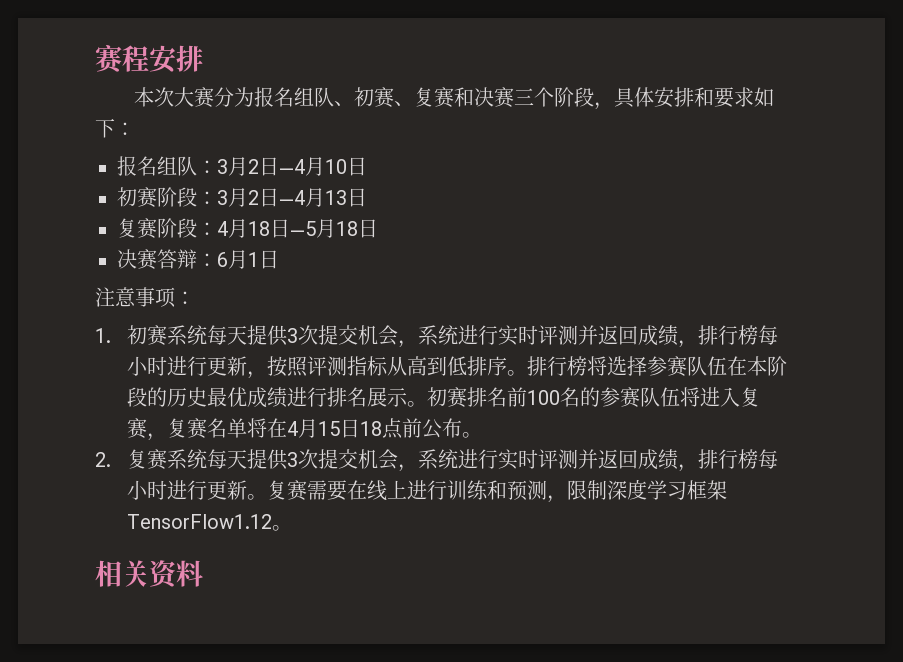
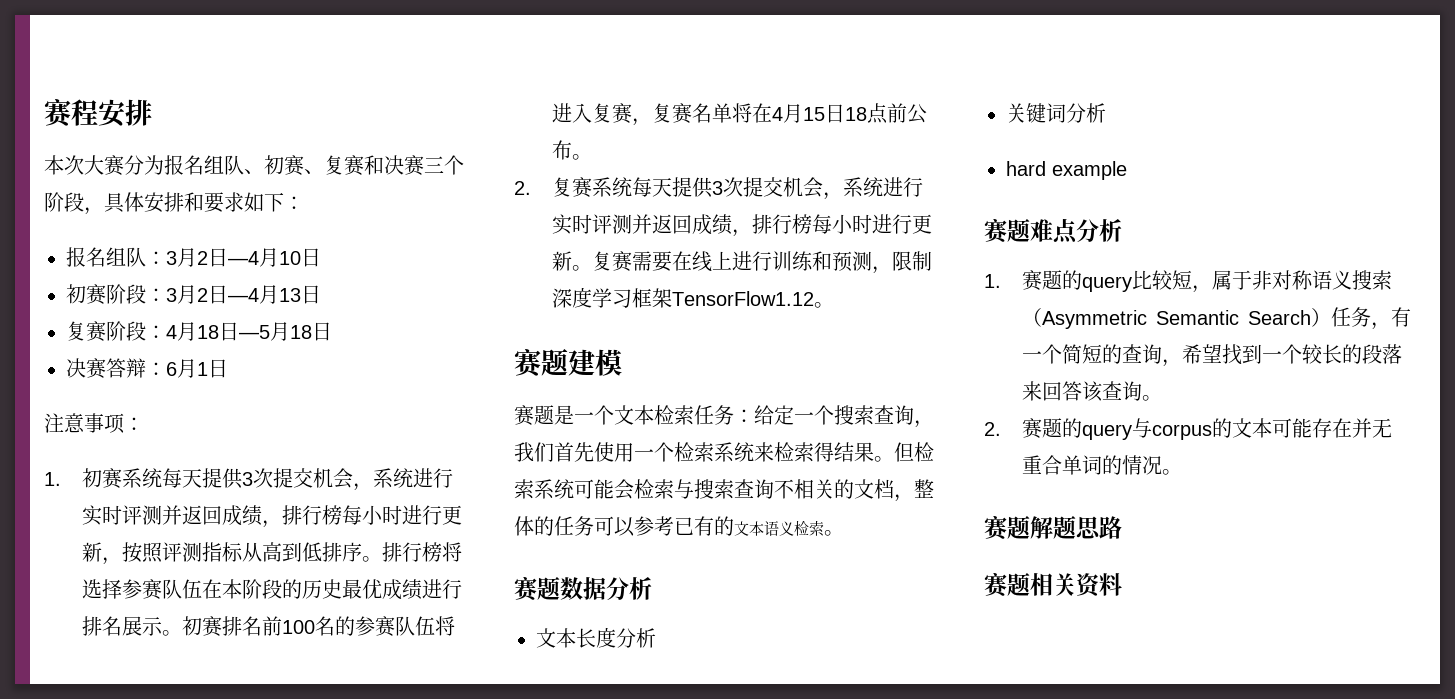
- 相关资料
+ 赛题建模
+ 赛题是一个文本检索任务：给定一个搜索查询，我们首先使用一个检索系统来检索得结果。但检索系统可能会检索与搜索查询不相关的文档，整体的任务可以参考已有的文本语义检索。
+ 赛题数据分析
+ 文本长度分析
+ 关键词分析
+ hard example
+ 赛题难点分析
+ 1.赛题的query比较短，属于非对称语义搜索（Asymmetric Semantic Search）任务，有一个简短的查询，希望找到一个较长的段落来回答该查询。
+ 2.赛题的query与corpus的文本可能存在并无重合单词的情况。
+ 赛题解题思路
+ 赛题相关资料

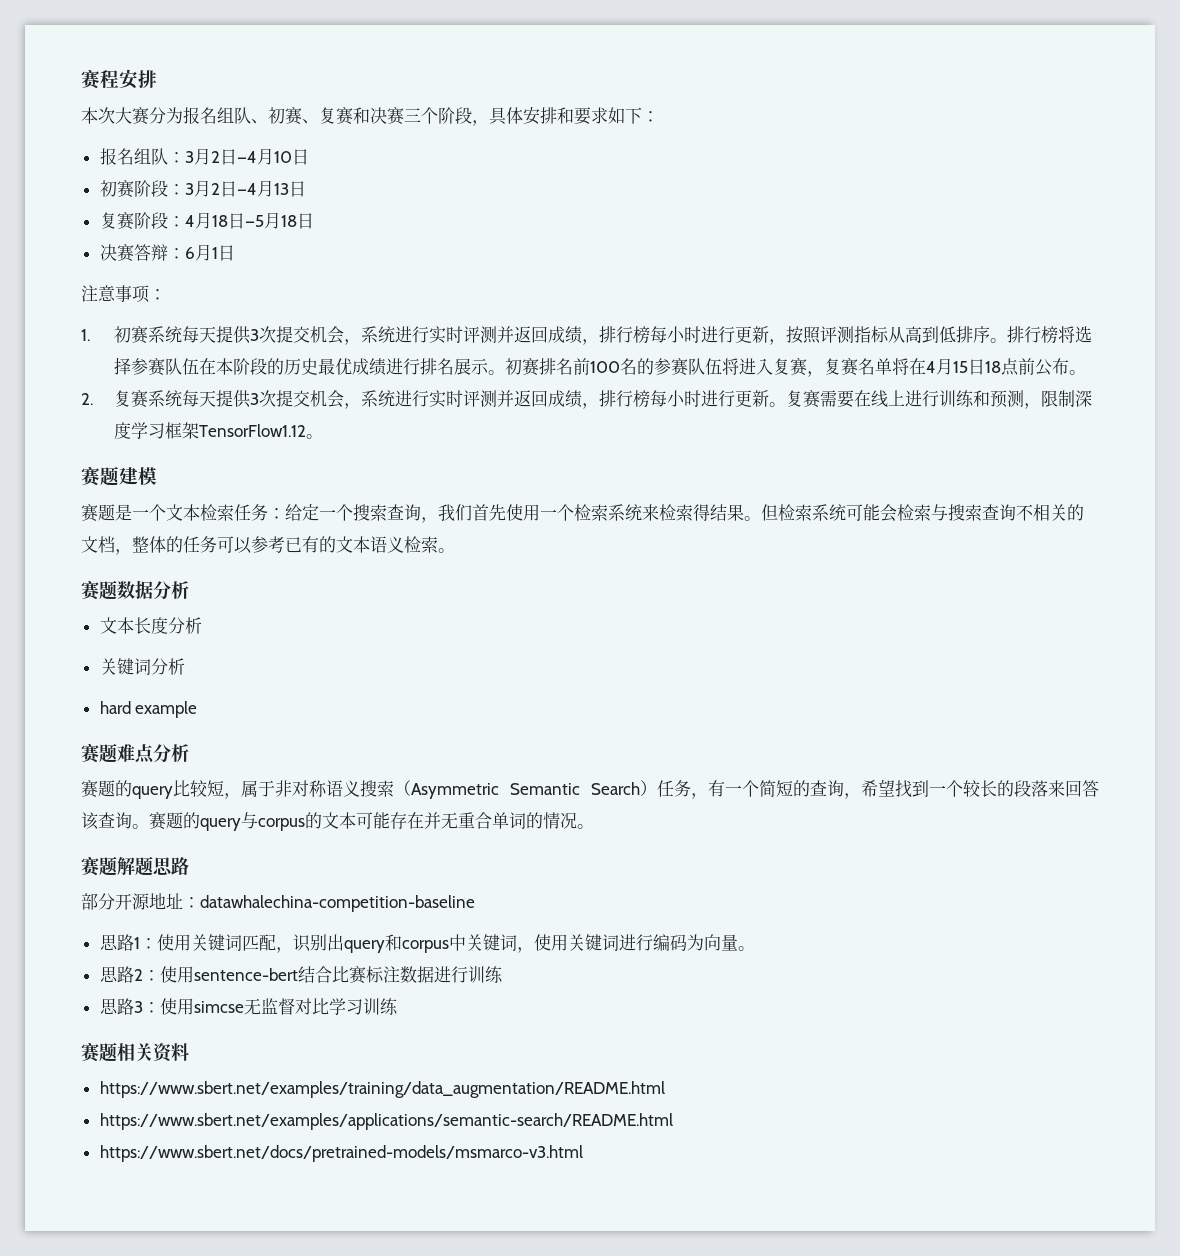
- 1.赛题的query比较短，属于非对称语义搜索（Asymmetric Semantic Search）任务，有一个简短的查询，希望找到一个较长的段落来回答该查询。
- 2.赛题的query与corpus的文本可能存在并无重合单词的情况。
+ 赛题的query比较短，属于非对称语义搜索（Asymmetric Semantic Search）任务，有一个简短的查询，希望找到一个较长的段落来回答该查询。赛题的query与corpus的文本可能存在并无重合单词的情况。
+ 部分开源地址：datawhalechina-competition-baseline
+ 思路1：使用关键词匹配，识别出query和corpus中关键词，使用关键词进行编码为向量。
+ 思路2：使用sentence-bert结合比赛标注数据进行训练
+ 思路3：使用simcse无监督对比学习训练
+ https://www.sbert.net/examples/training/data_augmentation/README.html
+ https://www.sbert.net/examples/applications/semantic-search/README.html
+ https://www.sbert.net/docs/pretrained-models/msmarco-v3.html

